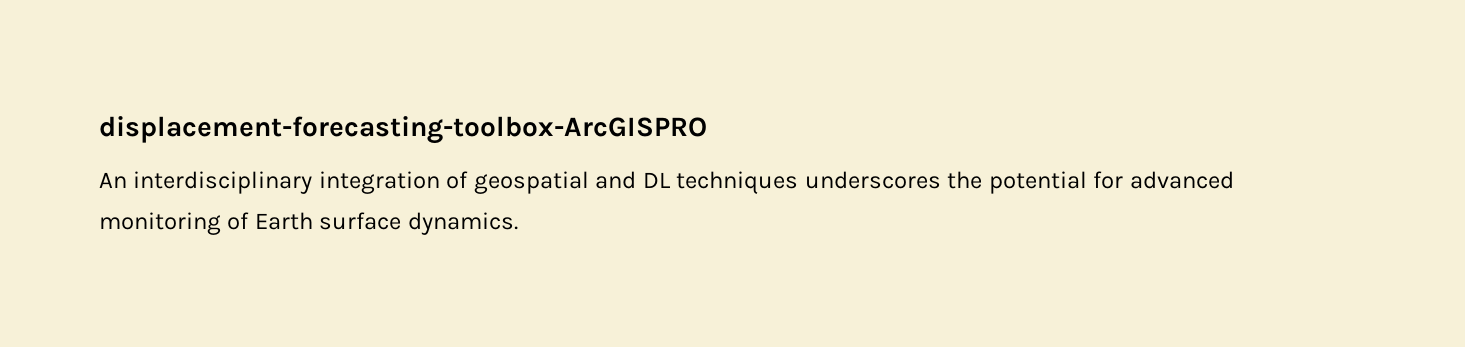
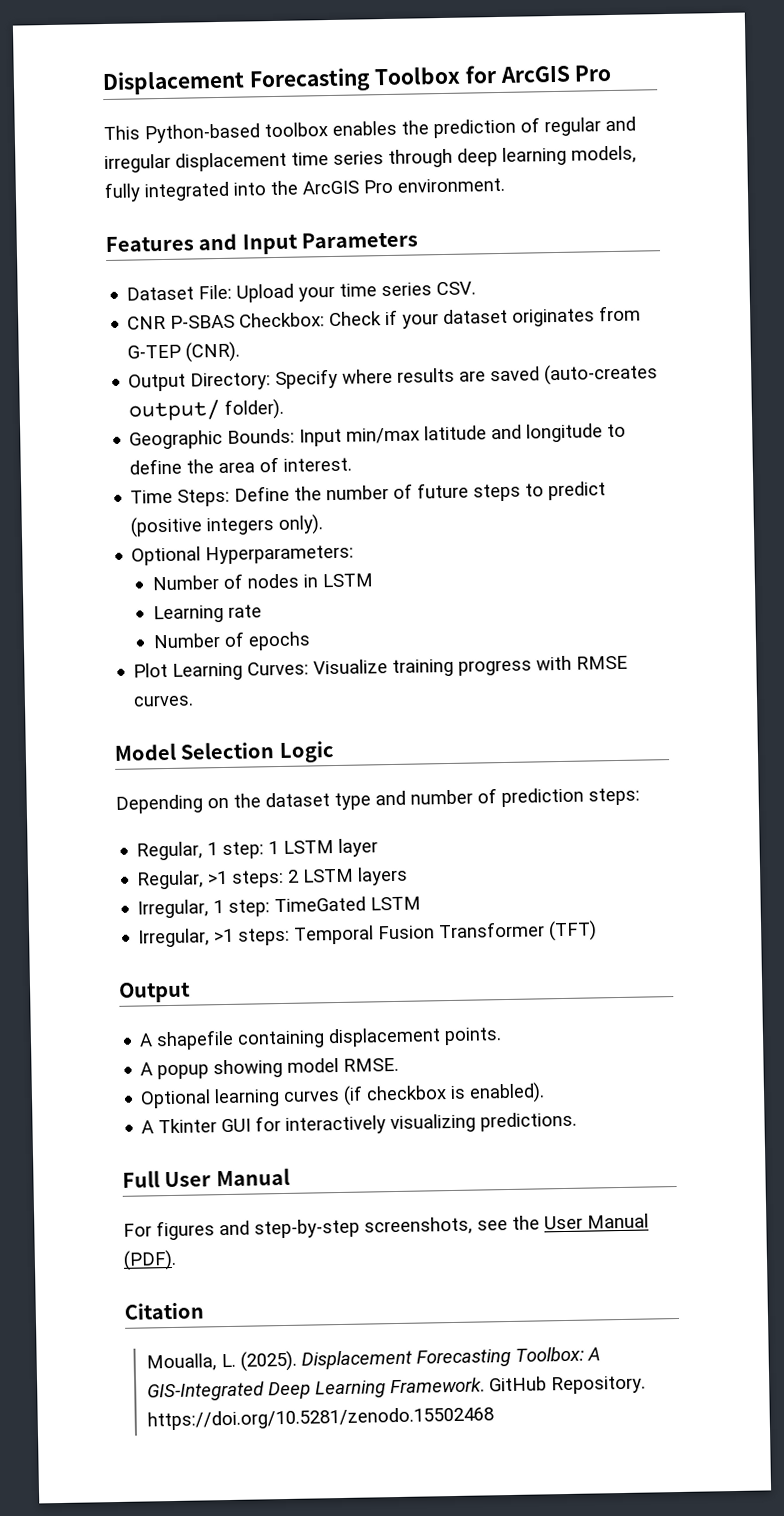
- displacement-forecasting-toolbox-ArcGISPRO
- An interdisciplinary integration of geospatial and DL techniques underscores the potential for advanced monitoring of Earth surface dynamics.
+ Displacement Forecasting Toolbox for ArcGIS Pro
+ This Python-based toolbox enables the prediction of regular and irregular displacement time series through deep learning models, fully integrated into the ArcGIS Pro environment.
+ Features and Input Parameters
+ Dataset File: Upload your time series CSV.
+ CNR P-SBAS Checkbox: Check if your dataset originates from G-TEP (CNR).
+ Output Directory: Specify where results are saved (auto-creates output/ folder).
+ Geographic Bounds: Input min/max latitude and longitude to define the area of interest.
+ Time Steps: Define the number of future steps to predict (positive integers only).
+ Optional Hyperparameters:
+ Number of nodes in LSTM
+ Learning rate
+ Number of epochs
+ Plot Learning Curves: Visualize training progress with RMSE curves.
+ Model Selection Logic
+ Depending on the dataset type and number of prediction steps:
+ Regular, 1 step: 1 LSTM layer
+ Regular, >1 steps: 2 LSTM layers
+ Irregular, 1 step: TimeGated LSTM
+ Irregular, >1 steps: Temporal Fusion Transformer (TFT)
+ Output
+ A shapefile containing displacement points.
+ A popup showing model RMSE.
+ Optional learning curves (if checkbox is enabled).
+ A Tkinter GUI for interactively visualizing predictions.
+ Full User Manual
+ For figures and step-by-step screenshots, see the User Manual (PDF).
+ Citation
+ Moualla, L. (2025). Displacement Forecasting Toolbox: A GIS-Integrated Deep Learning Framework. GitHub Repository. https://doi.org/10.5281/zenodo.15502468

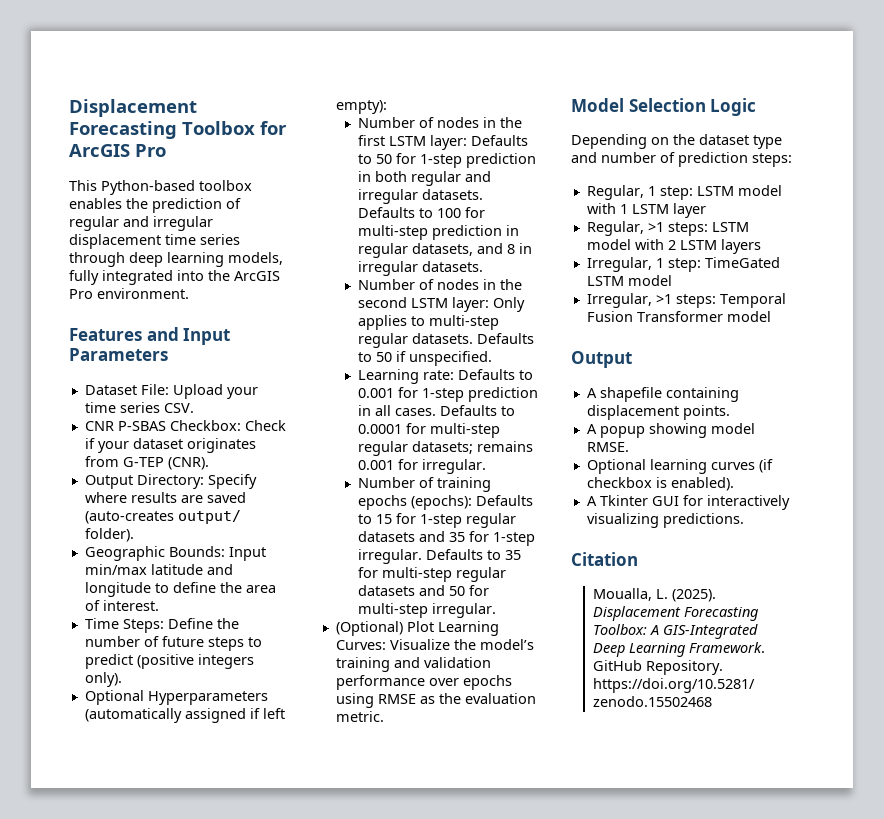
- Optional Hyperparameters:
- Number of nodes in LSTM
- Learning rate
- Number of epochs
- Plot Learning Curves: Visualize training progress with RMSE curves.
+ Optional Hyperparameters (automatically assigned if left empty):
+ Number of nodes in the first LSTM layer: Defaults to 50 for 1-step prediction in both regular and irregular datasets. Defaults to 100 for multi-step prediction in regular datasets, and 8 in irregular datasets.
+ Number of nodes in the second LSTM layer: Only applies to multi-step regular datasets. Defaults to 50 if unspecified.
+ Learning rate: Defaults to 0.001 for 1-step prediction in all cases. Defaults to 0.0001 for multi-step regular datasets; remains 0.001 for irregular.
+ Number of training epochs (epochs): Defaults to 15 for 1-step regular datasets and 35 for 1-step irregular. Defaults to 35 for multi-step regular datasets and 50 for multi-step irregular.
+ (Optional) Plot Learning Curves: Visualize the model’s training and validation performance over epochs using RMSE as the evaluation metric.
- Regular, 1 step: 1 LSTM layer
+ Regular, 1 step: LSTM model with 1 LSTM layer
- Regular, >1 steps: 2 LSTM layers
+ Regular, >1 steps: LSTM model with 2 LSTM layers
- Irregular, 1 step: TimeGated LSTM
+ Irregular, 1 step: TimeGated LSTM model
- Irregular, >1 steps: Temporal Fusion Transformer (TFT)
+ Irregular, >1 steps: Temporal Fusion Transformer model
- Full User Manual
- For figures and step-by-step screenshots, see the User Manual (PDF).

